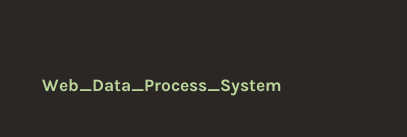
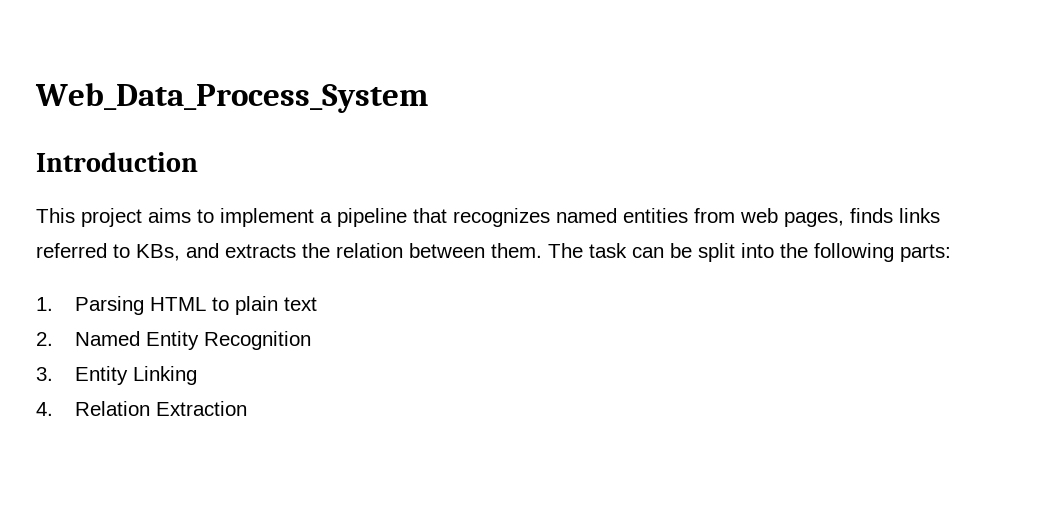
+ Introduction
+ This project aims to implement a pipeline that recognizes named entities from web pages, finds links referred to KBs, and extracts the relation between them. The task can be split into the following parts:
+ 1. Parsing HTML to plain text
+ 2. Named Entity Recognition
+ 3. Entity Linking
+ 4. Relation Extraction

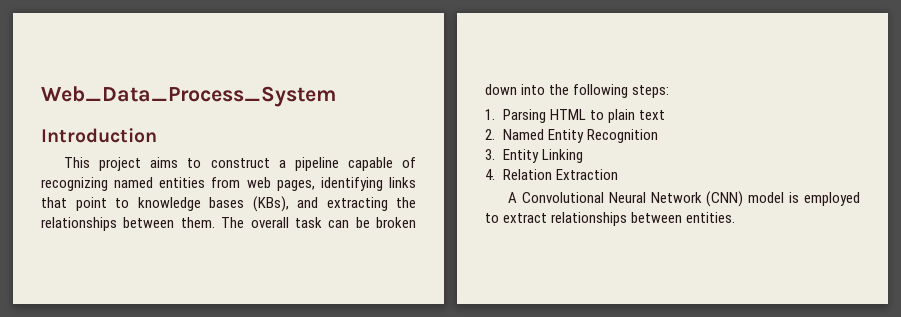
- This project aims to implement a pipeline that recognizes named entities from web pages, finds links referred to KBs, and extracts the relation between them.
+ This project aims to construct a pipeline capable of recognizing named entities from web pages, identifying links that point to knowledge bases (KBs), and extracting the relationships between them.
- The task can be split into the following parts:
+ The overall task can be broken down into the following steps:
+ A Convolutional Neural Network (CNN) model is employed to extract relationships between entities.

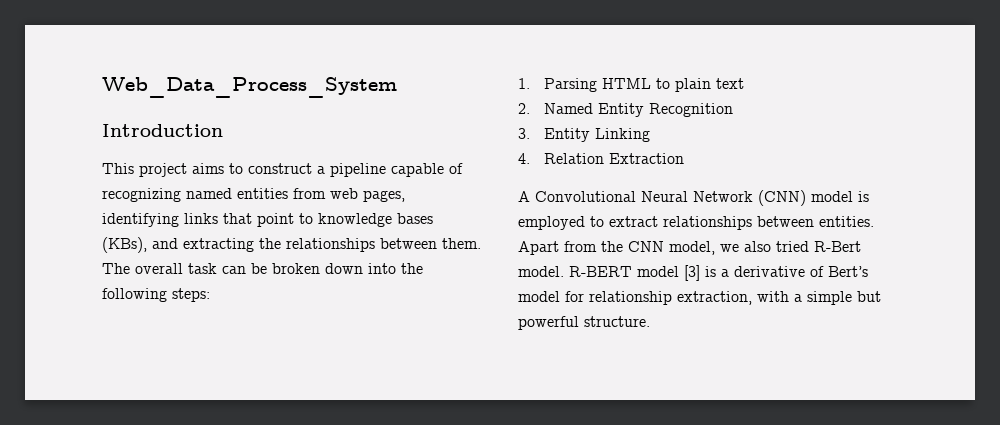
+ Apart from the CNN model, we also tried R-Bert model. R-BERT model [3] is a derivative of Bert’s model for relationship extraction, with a simple but powerful structure.

